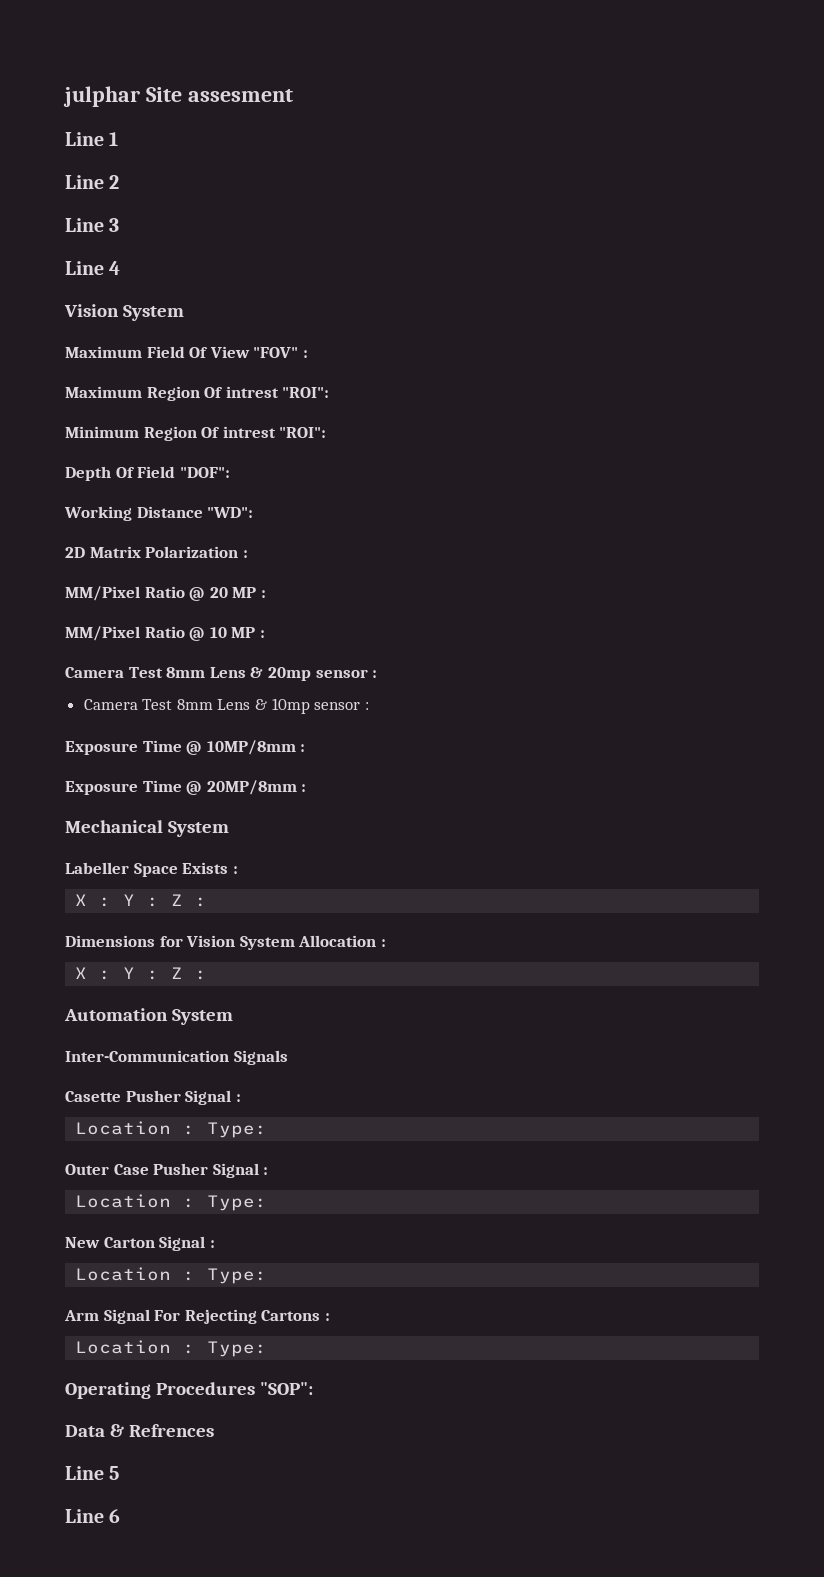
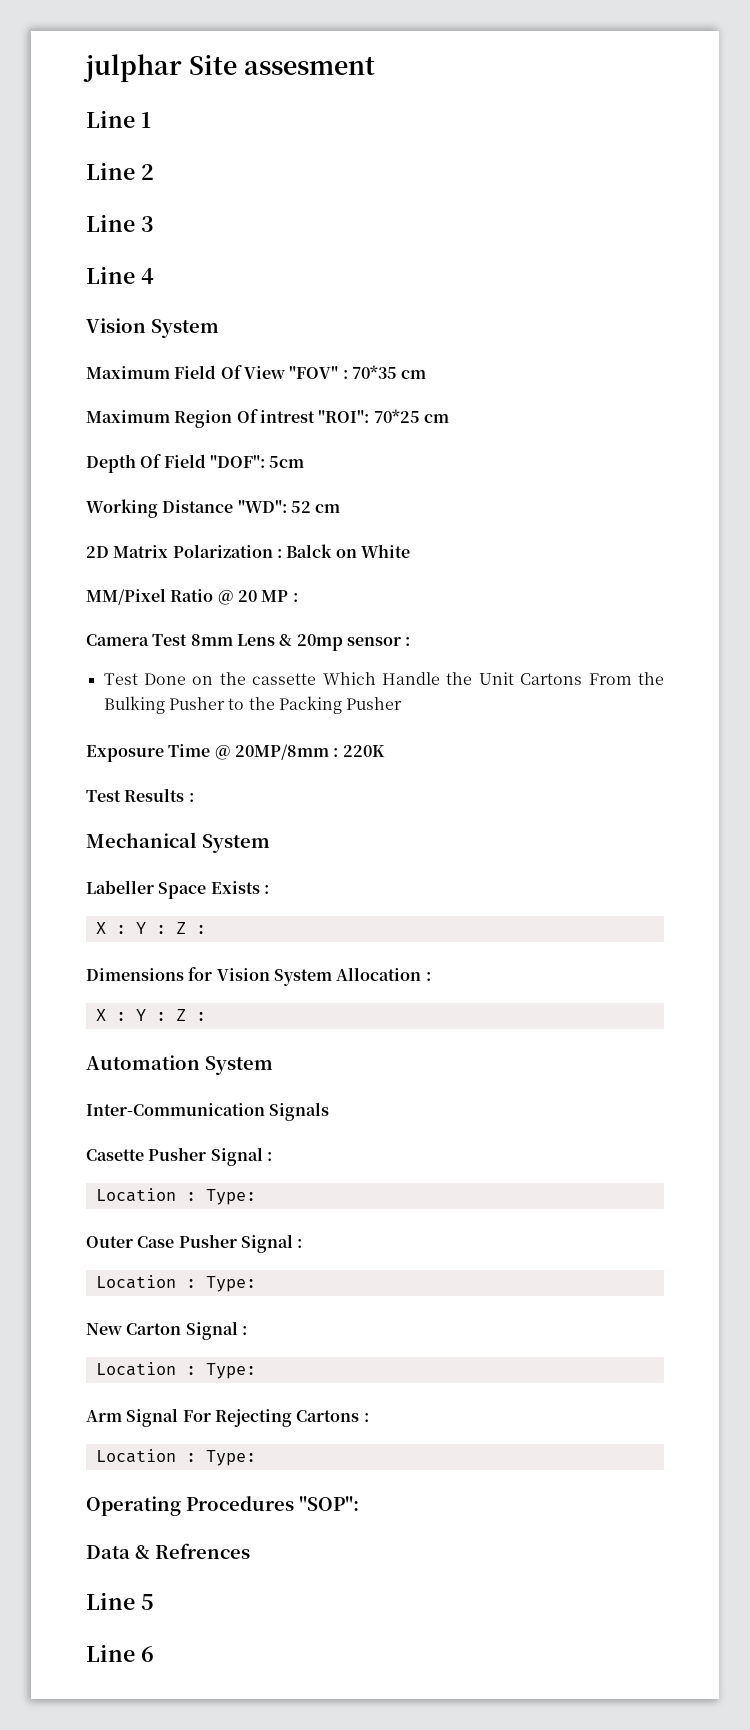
- Maximum Field Of View "FOV" :
+ Maximum Field Of View "FOV" : 70*35 cm
- Maximum Region Of intrest "ROI":
- Minimum Region Of intrest "ROI":
+ Maximum Region Of intrest "ROI": 70*25 cm
- Depth Of Field "DOF":
+ Depth Of Field "DOF": 5cm
- Working Distance "WD":
+ Working Distance "WD": 52 cm
- 2D Matrix Polarization :
+ 2D Matrix Polarization : Balck on White
- MM/Pixel Ratio @ 10 MP :
- Camera Test 8mm Lens & 10mp sensor :
- Exposure Time @ 10MP/8mm :
+ Test Done on the cassette Which Handle the Unit Cartons From the Bulking Pusher to the Packing Pusher
- Exposure Time @ 20MP/8mm :
+ Exposure Time @ 20MP/8mm : 220K
+ Test Results :

